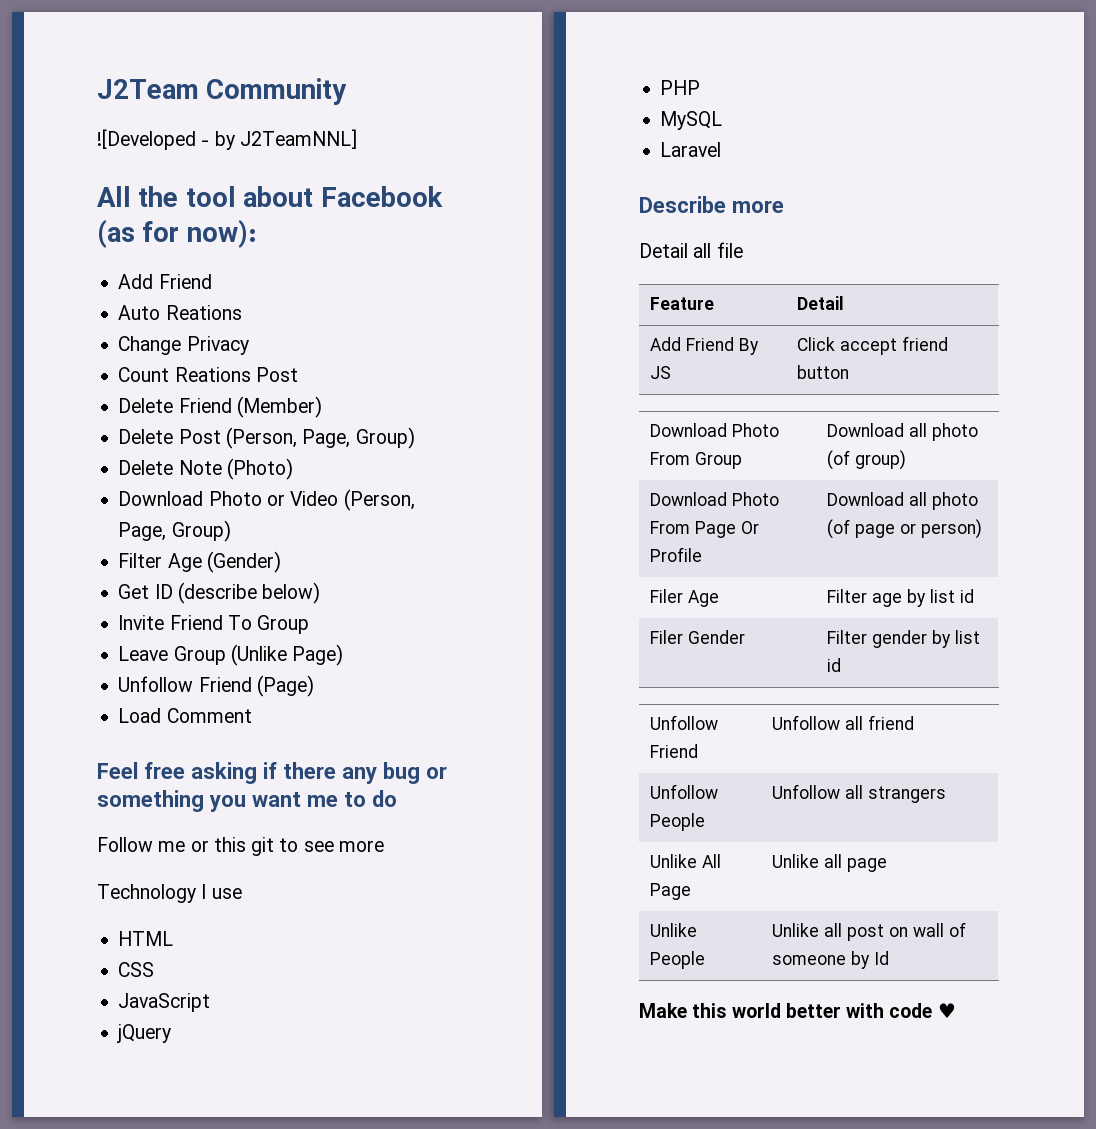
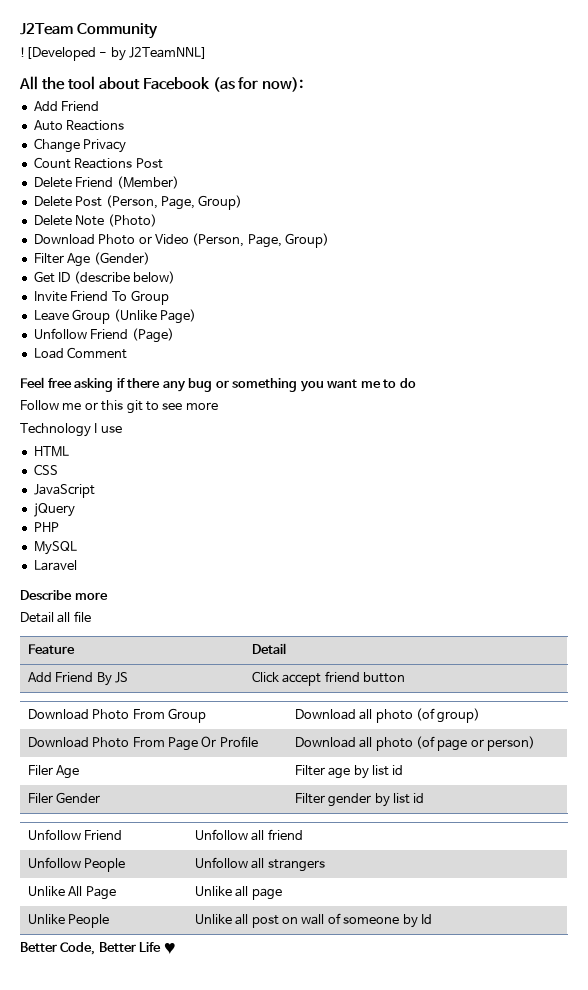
- Auto Reations
+ Auto Reactions
- Count Reations Post
+ Count Reactions Post
- Make this world better with code ♥
+ Better Code, Better Life ♥

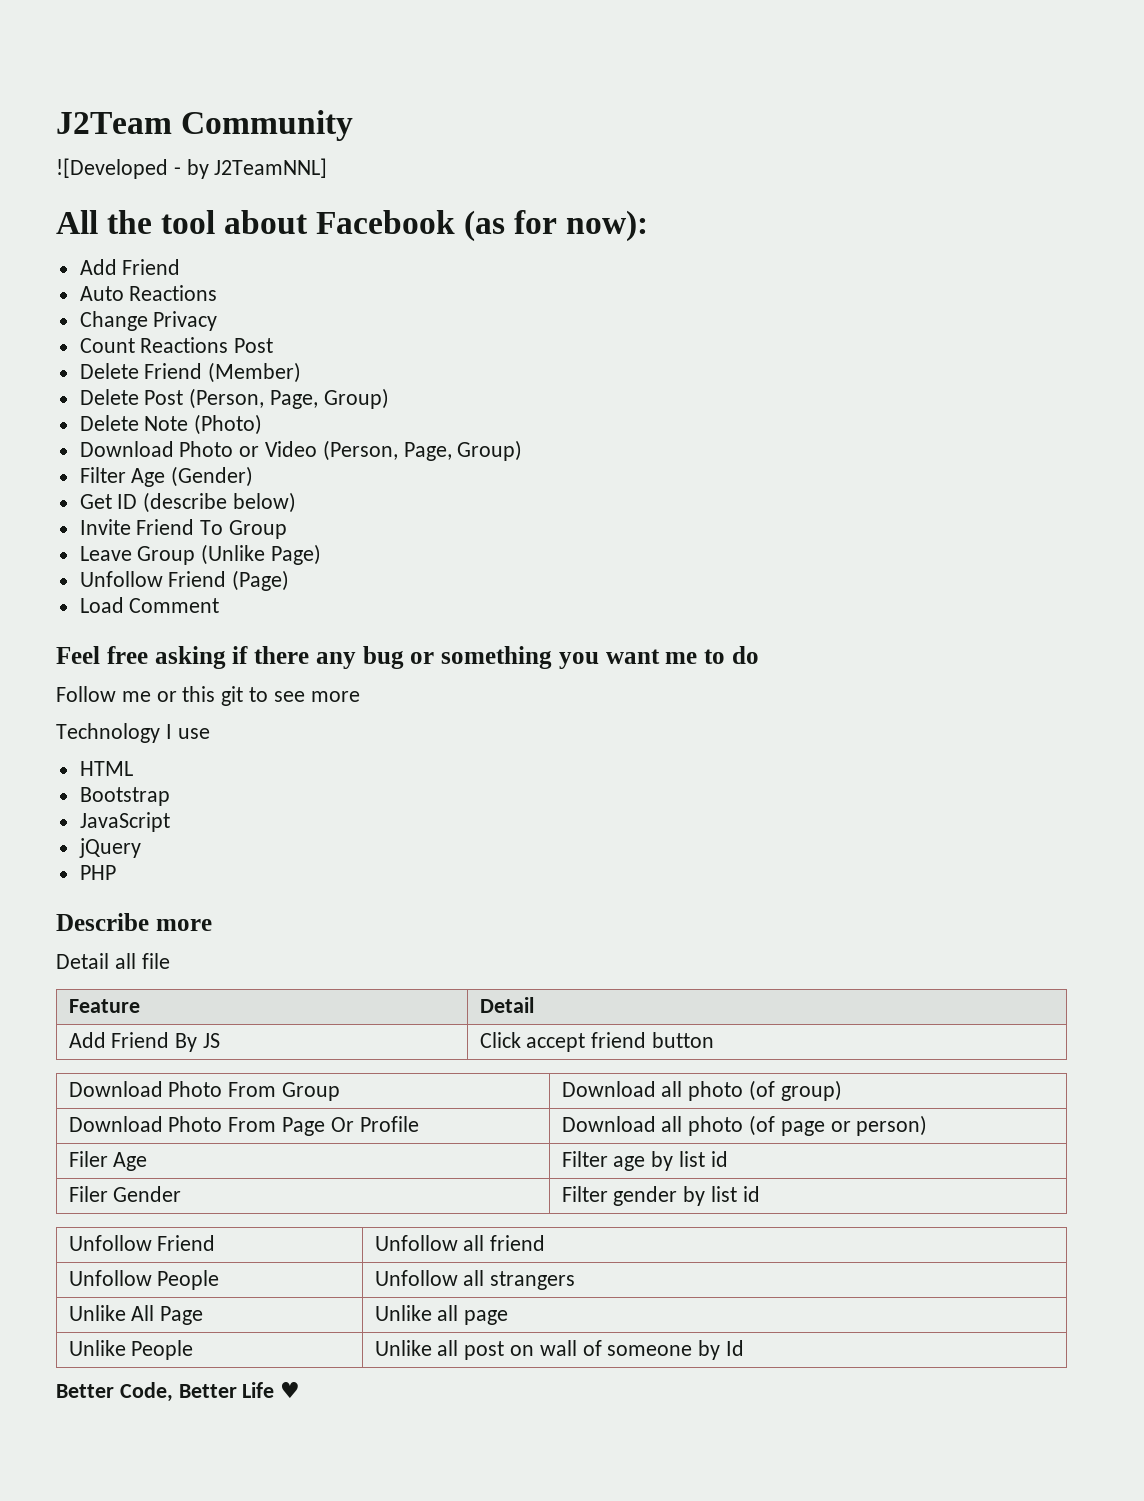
- CSS
+ Bootstrap
- MySQL
- Laravel

